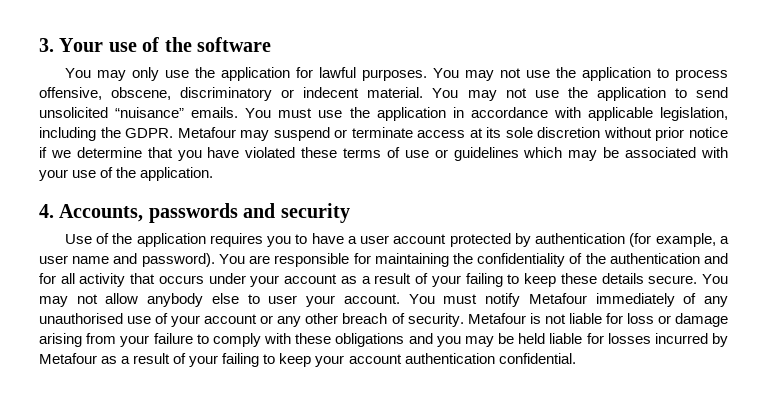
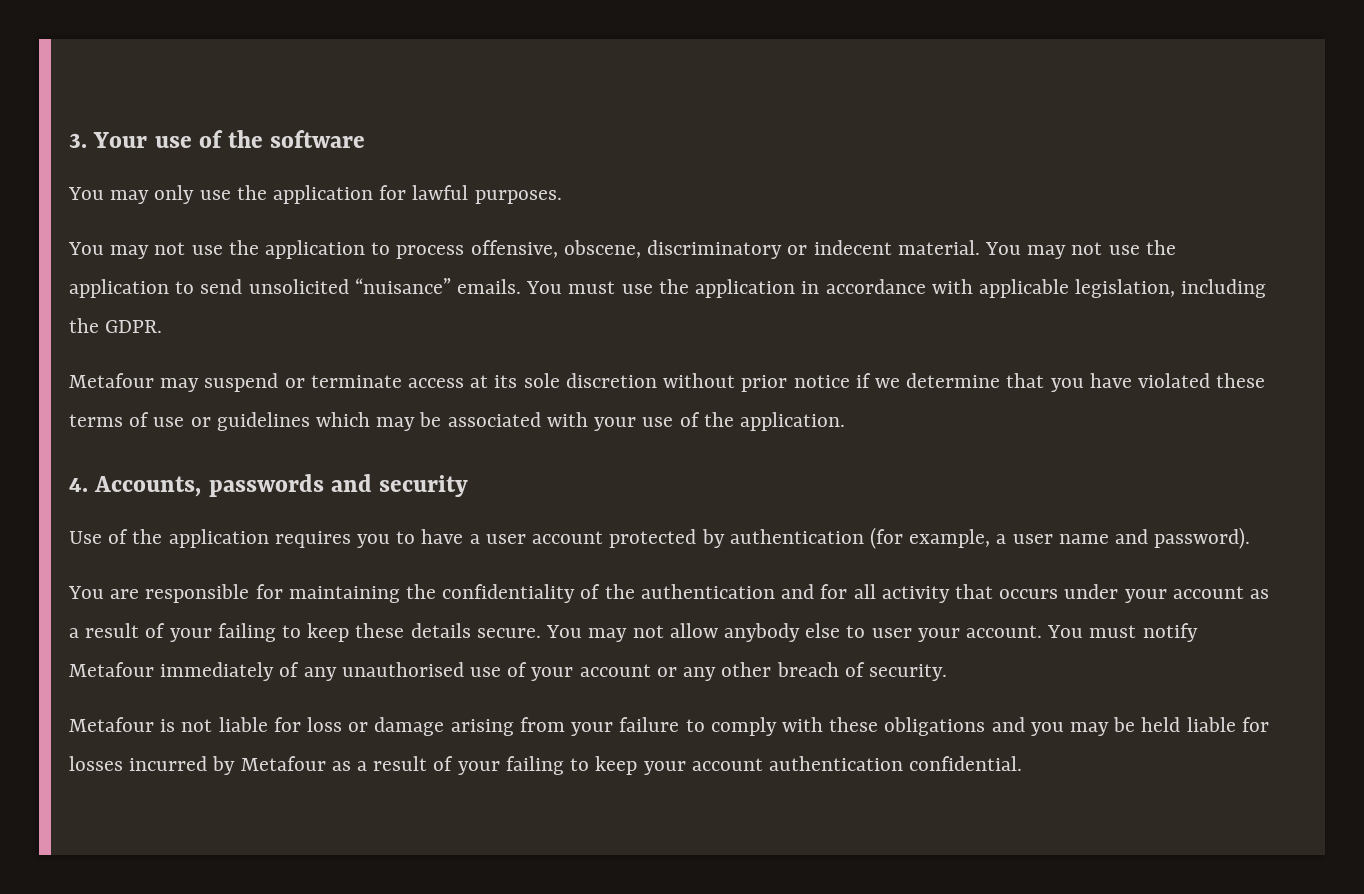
- You may only use the application for lawful purposes. You may not use the application to process offensive, obscene, discriminatory or indecent material.
+ You may only use the application for lawful purposes.
+ You may not use the application to process offensive, obscene, discriminatory or indecent material.
- You must use the application in accordance with applicable legislation, including the GDPR. Metafour may suspend or terminate access at its sole discretion without prior notice if we determine that you have violated these terms of use or guidelines which may be associated with your use of the application.
+ You must use the application in accordance with applicable legislation, including the GDPR.
+ Metafour may suspend or terminate access at its sole discretion without prior notice if we determine that you have violated these terms of use or guidelines which may be associated with your use of the application.
- Use of the application requires you to have a user account protected by authentication (for example, a user name and password). You are responsible for maintaining the confidentiality of the authentication and for all activity that occurs under your account as a result of your failing to keep these details secure.
+ Use of the application requires you to have a user account protected by authentication (for example, a user name and password).
+ You are responsible for maintaining the confidentiality of the authentication and for all activity that occurs under your account as a result of your failing to keep these details secure.
- You must notify Metafour immediately of any unauthorised use of your account or any other breach of security. Metafour is not liable for loss or damage arising from your failure to comply with these obligations and you may be held liable for losses incurred by Metafour as a result of your failing to keep your account authentication confidential.
+ You must notify Metafour immediately of any unauthorised use of your account or any other breach of security.
+ Metafour is not liable for loss or damage arising from your failure to comply with these obligations and you may be held liable for losses incurred by Metafour as a result of your failing to keep your account authentication confidential.

